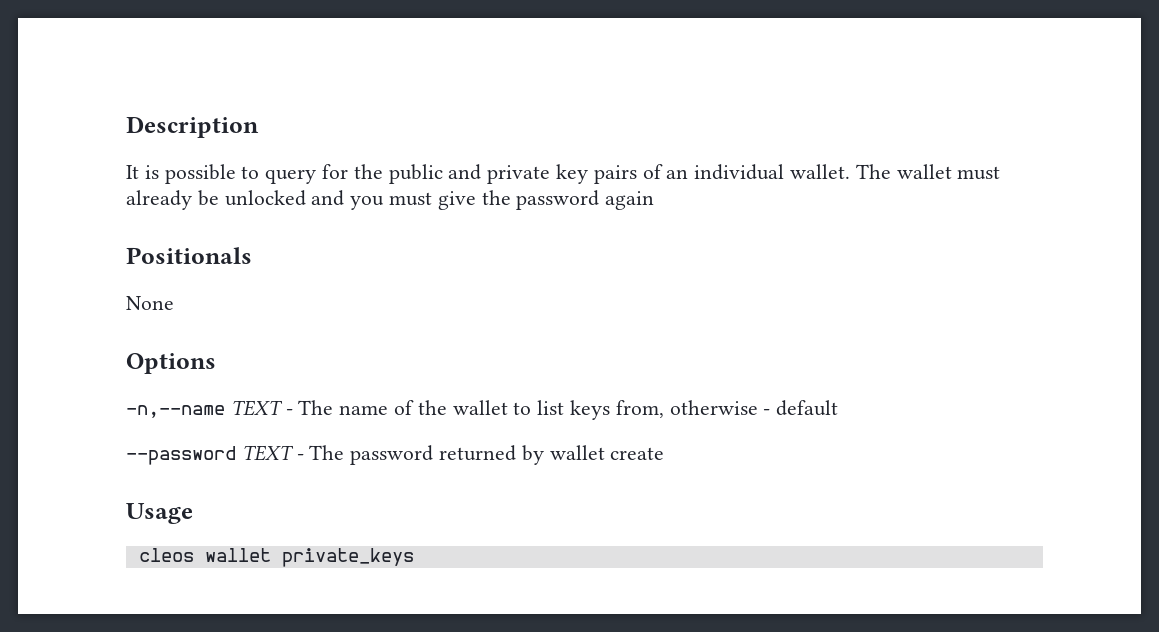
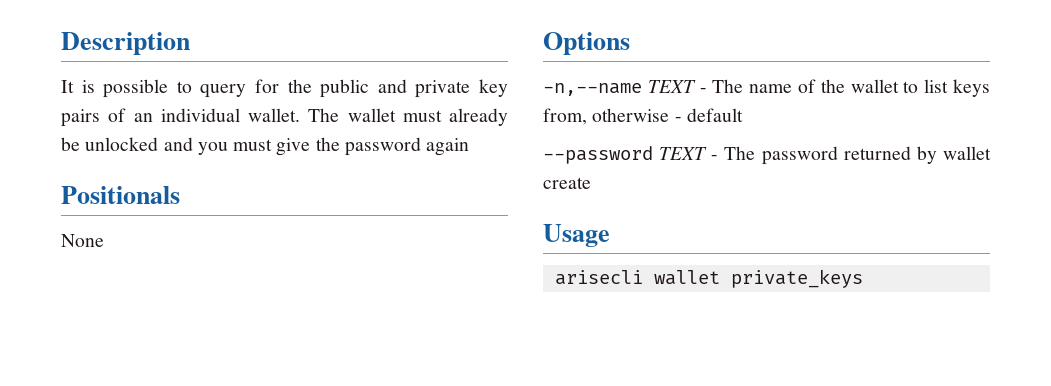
- cleos wallet private_keys
+ arisecli wallet private_keys

